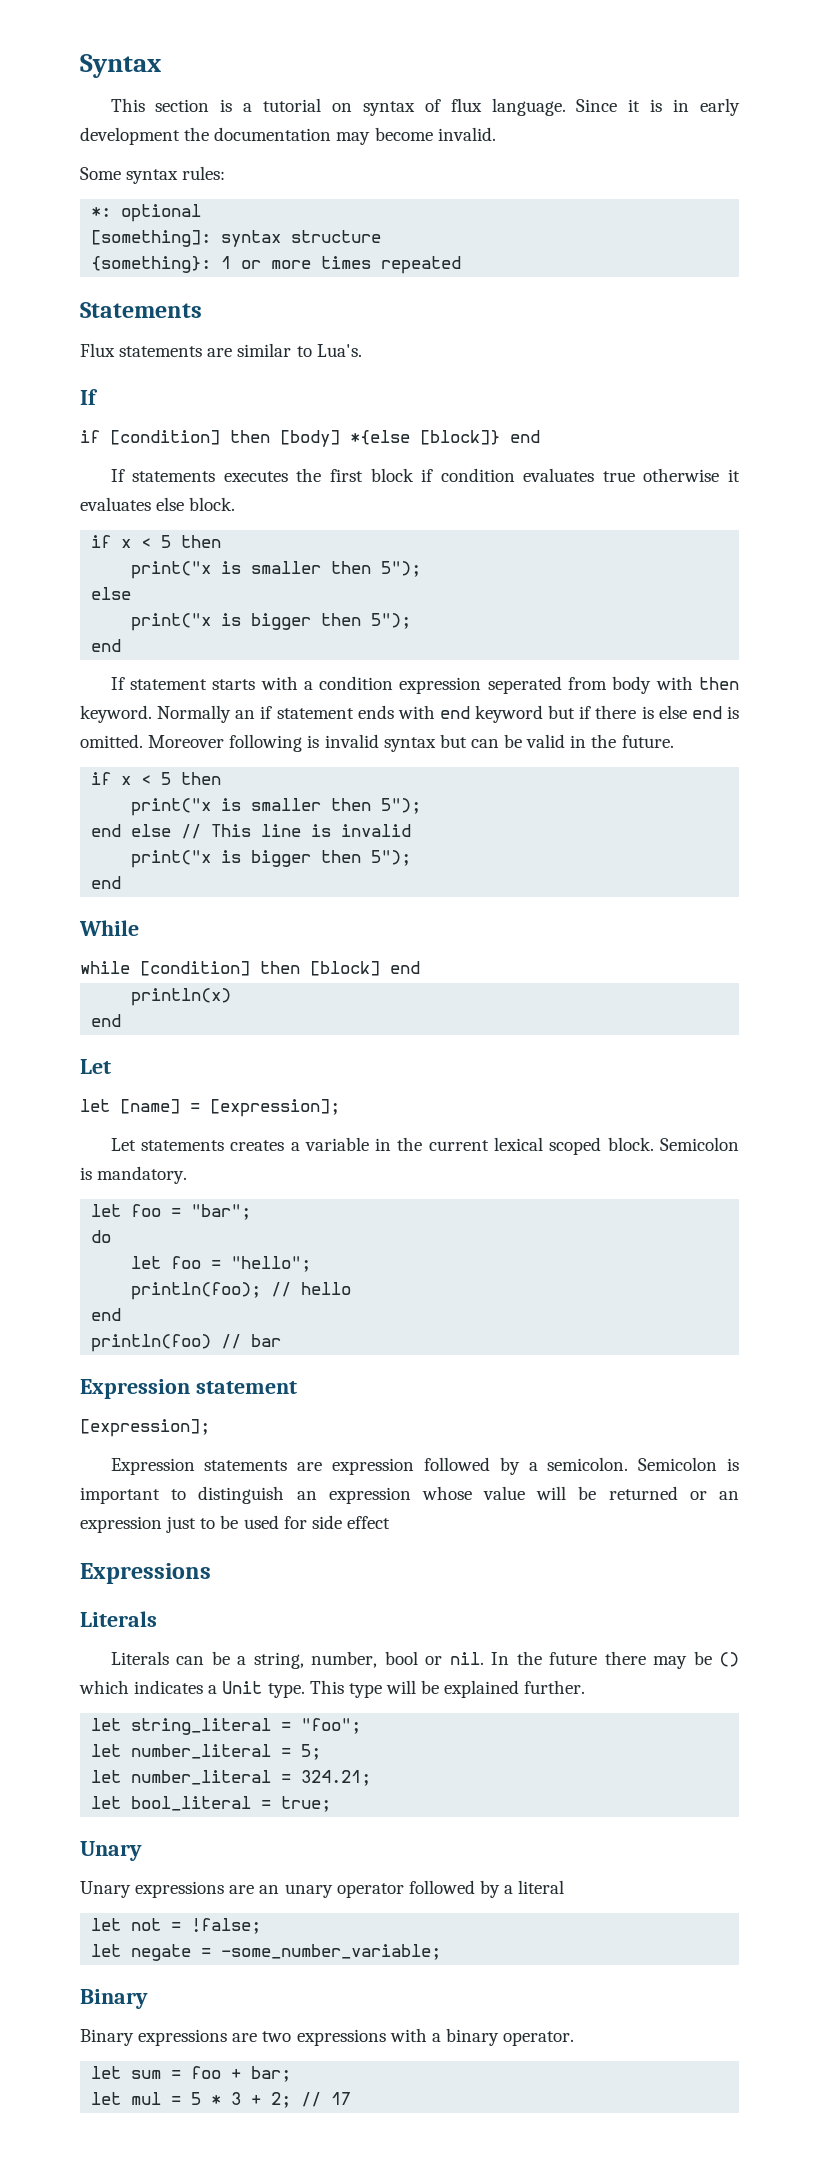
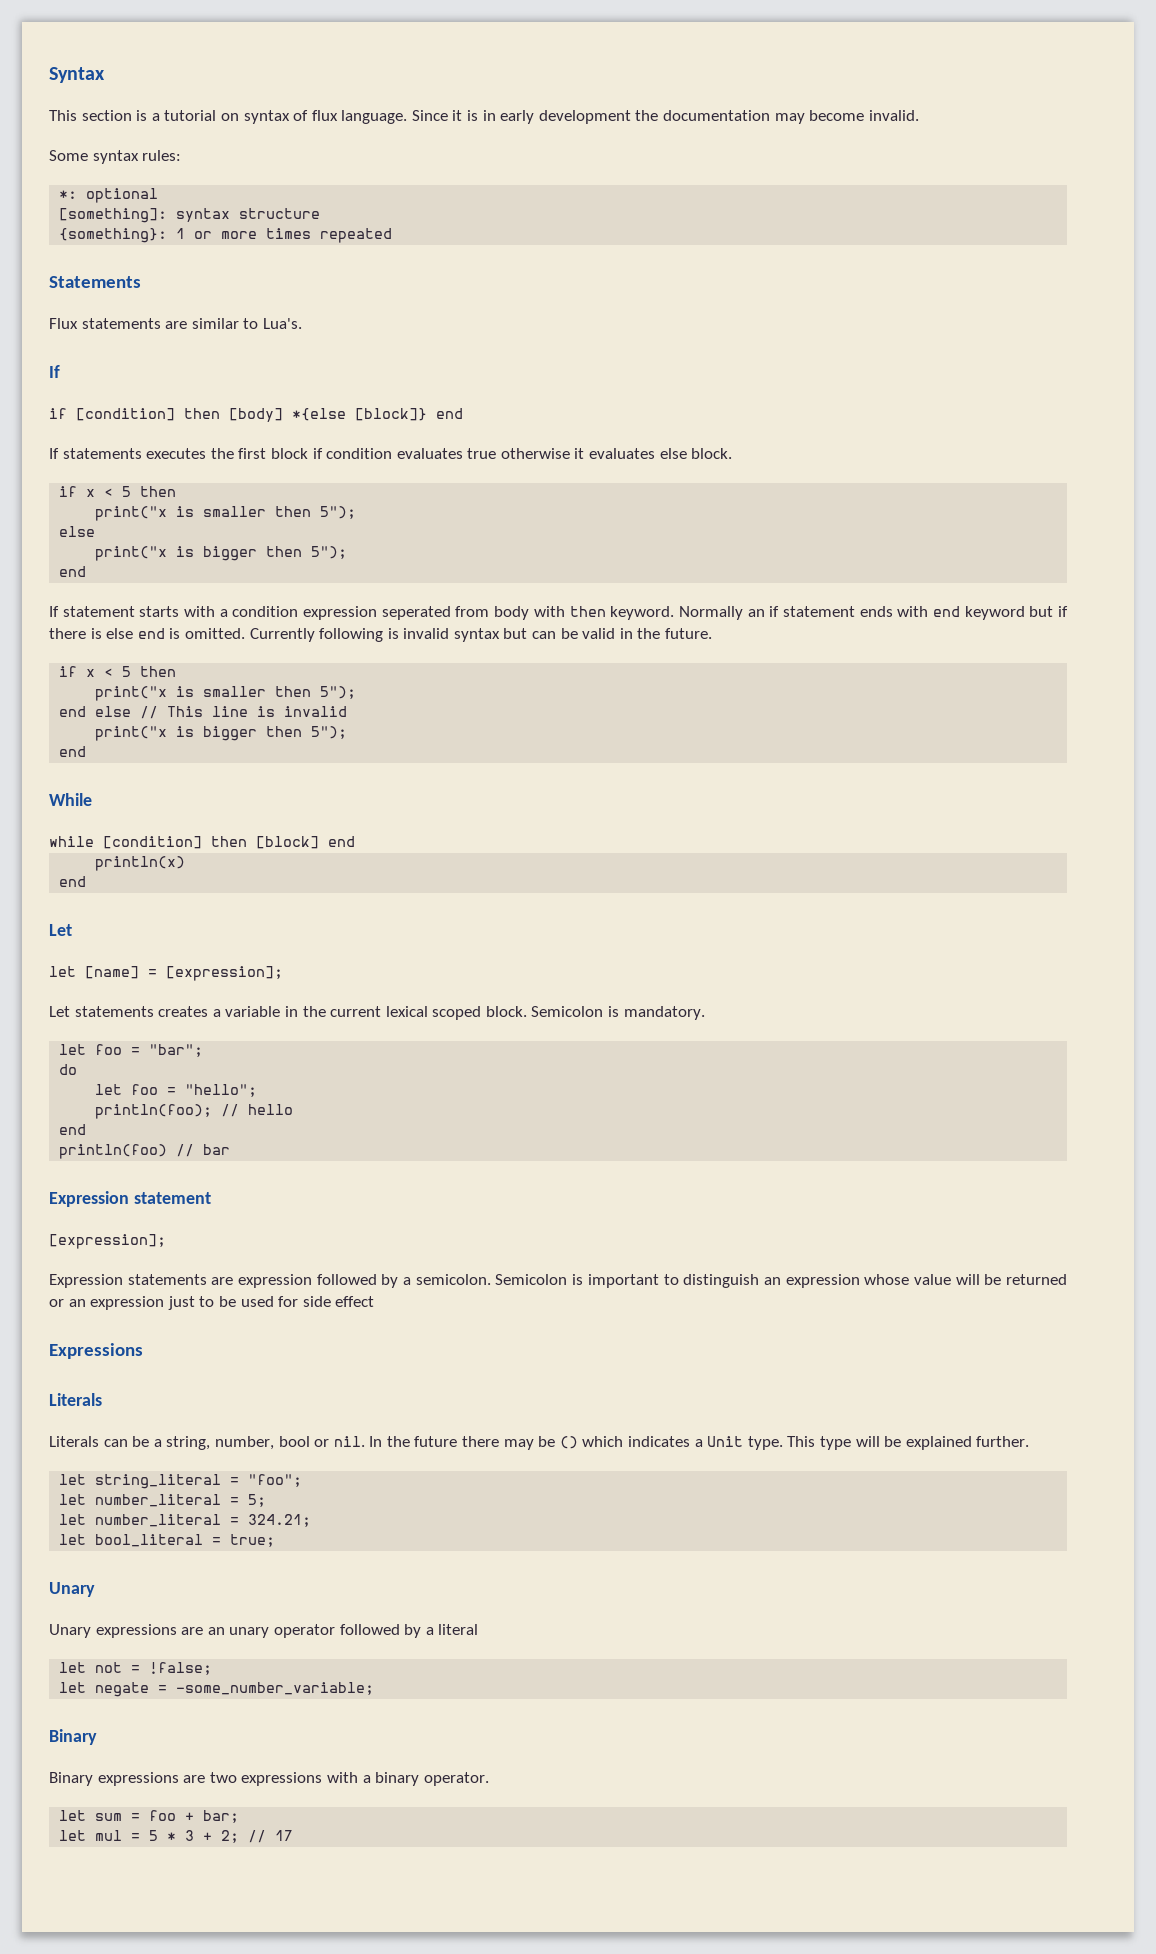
- Moreover following is invalid syntax but can be valid in the future.
+ Currently following is invalid syntax but can be valid in the future.

